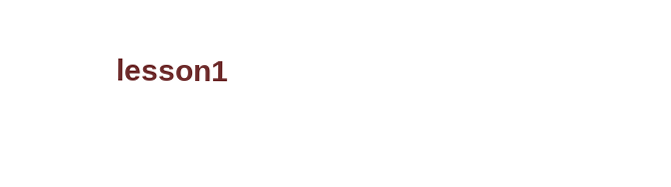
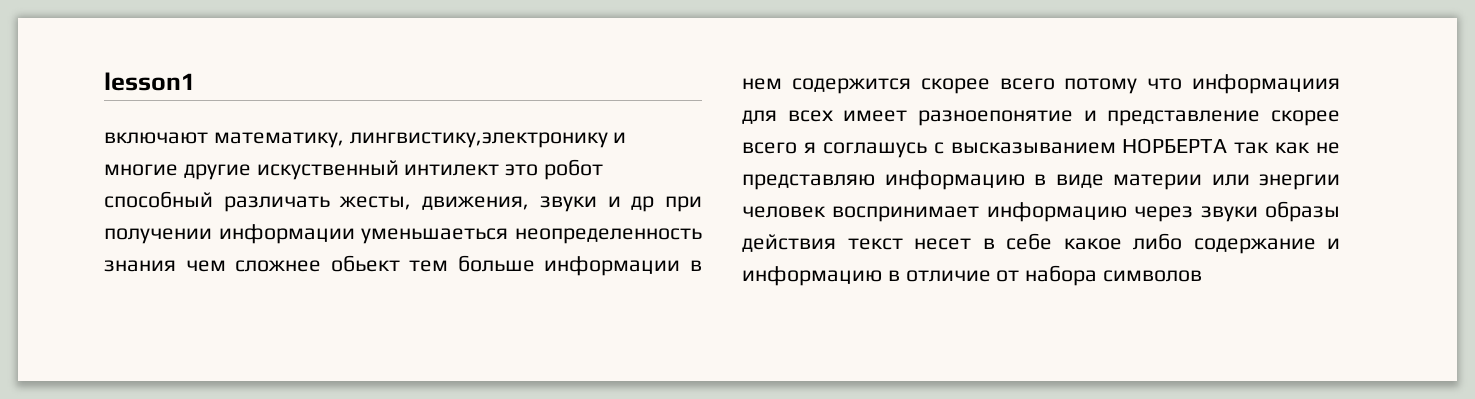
+ включают математику, лингвистику,электронику и многие другие искуственный интилект это робот способный различать жесты, движения, звуки и др при получении информации уменьшаеться неопределенность знания чем сложнее обьект тем больше информации в нем содержится скорее всего потому что информациия для всех имеет разноепонятие и представление скорее всего я соглашусь с высказыванием НОРБЕРТА так как не представляю информацию в виде материи или энергии человек воспринимает информацию через звуки образы действия текст несет в себе какое либо содержание и информацию в отличие от набора символов

